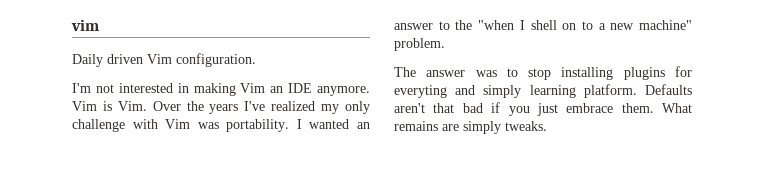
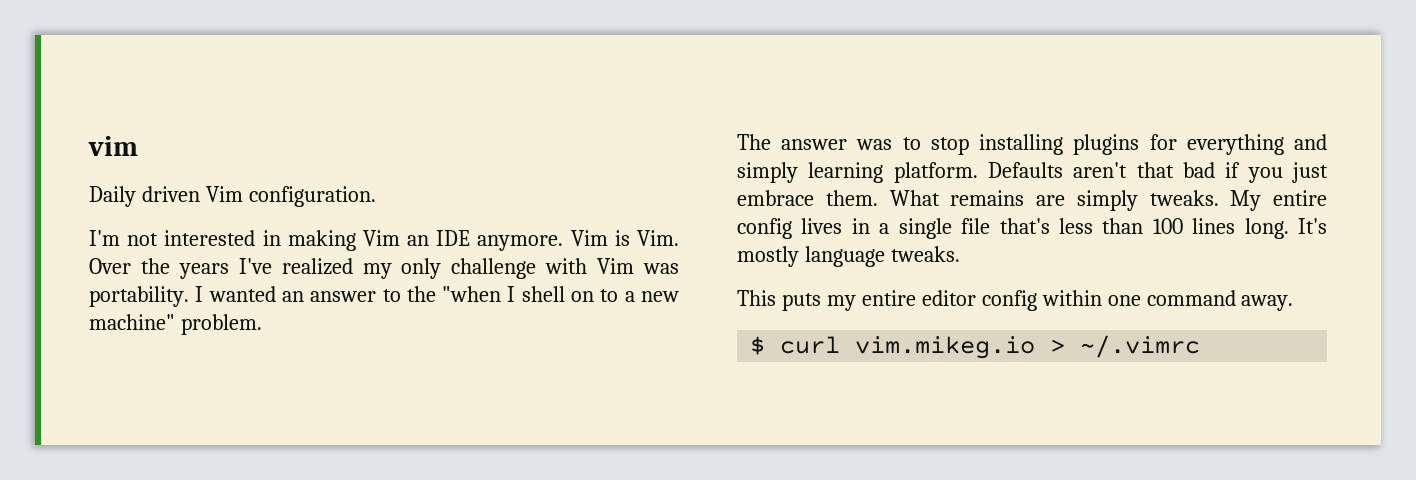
- The answer was to stop installing plugins for everyting and simply learning platform.
+ The answer was to stop installing plugins for everything and simply learning platform.
+ My entire config lives in a single file that's less than 100 lines long. It's mostly language tweaks.
+ This puts my entire editor config within one command away.
+ $ curl vim.mikeg.io > ~/.vimrc

